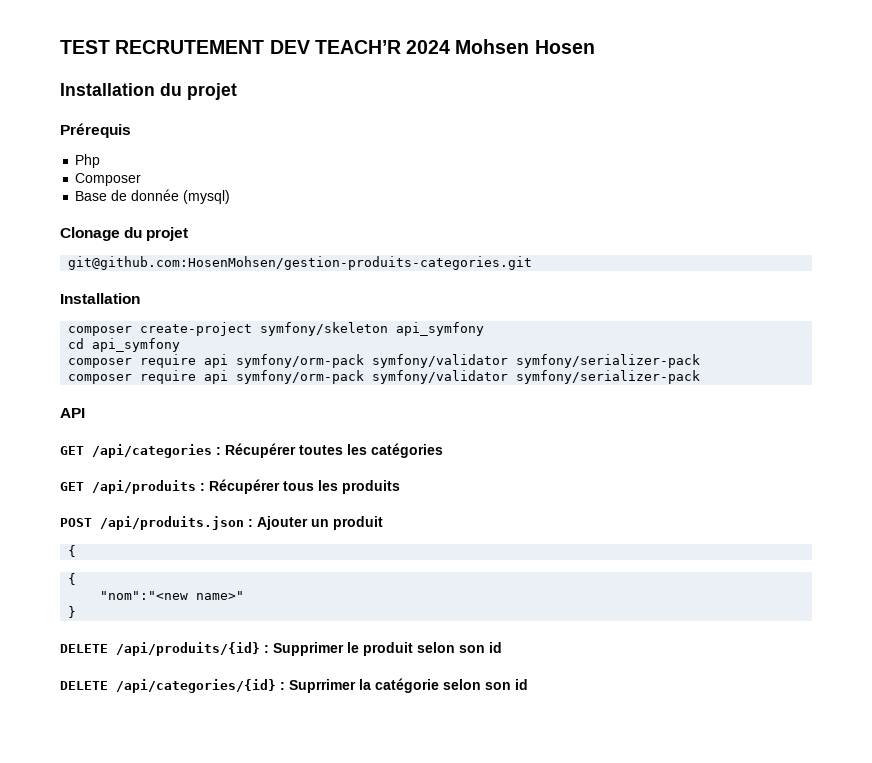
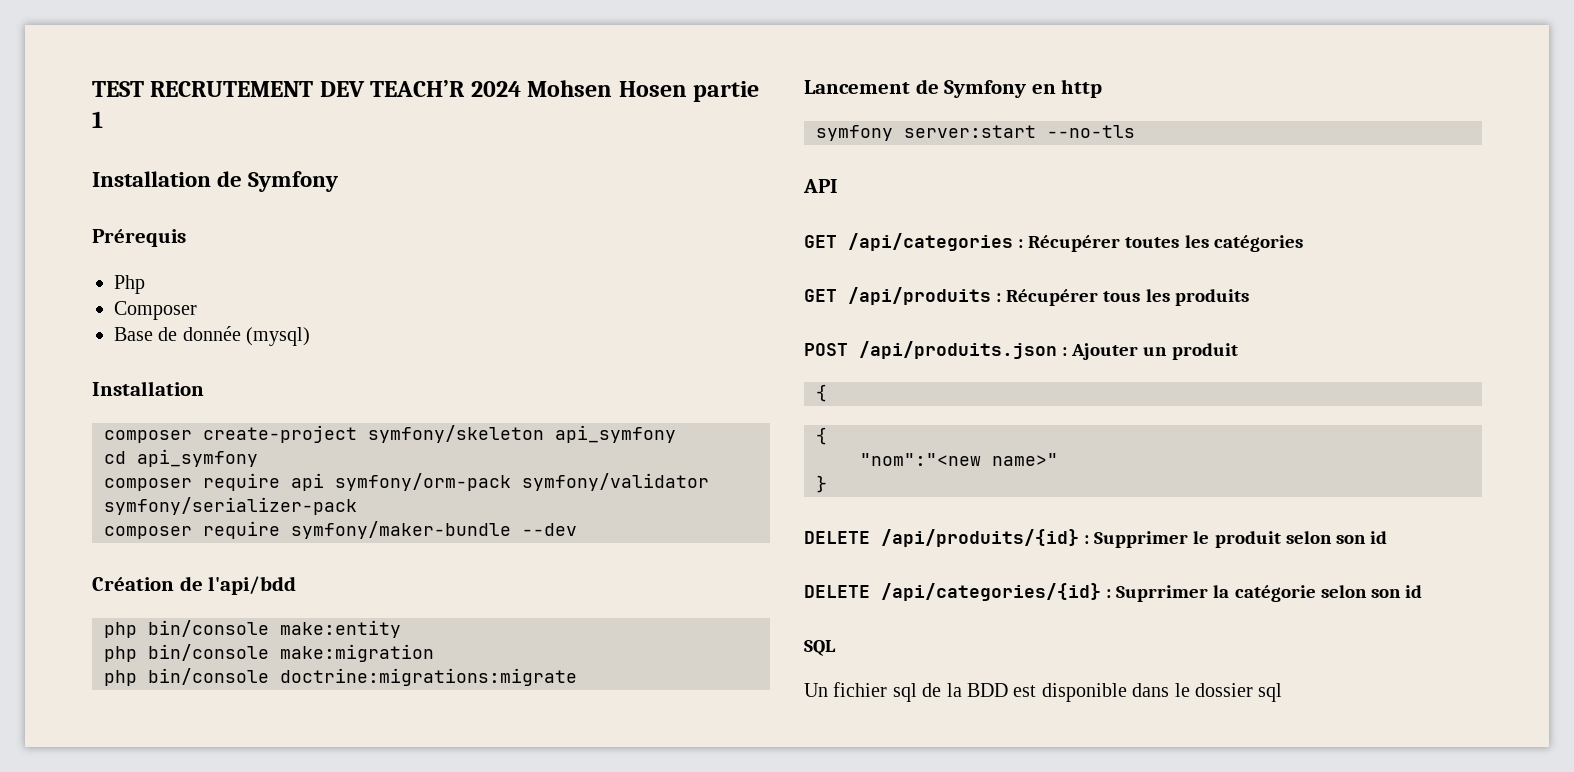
- TEST RECRUTEMENT DEV TEACH’R 2024 Mohsen Hosen
- Installation du projet
+ TEST RECRUTEMENT DEV TEACH’R 2024 Mohsen Hosen partie 1
+ Installation de Symfony
- Clonage du projet
- git@github.com:HosenMohsen/gestion-produits-categories.git
  cd api_symfony
  composer require api symfony/orm-pack symfony/validator symfony/serializer-pack
- composer require api symfony/orm-pack symfony/validator symfony/serializer-pack
+ composer require symfony/maker-bundle --dev
+ Création de l'api/bdd
+ php bin/console make:entity
+ php bin/console make:migration
+ php bin/console doctrine:migrations:migrate
+ Lancement de Symfony en http
+ symfony server:start --no-tls
+ SQL
+ Un fichier sql de la BDD est disponible dans le dossier sql

